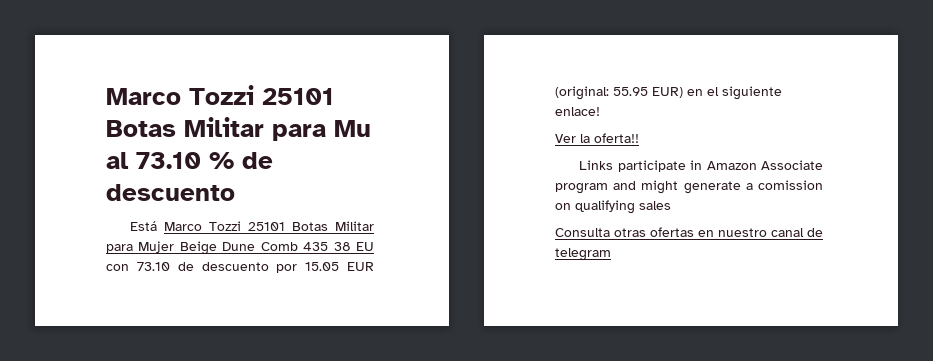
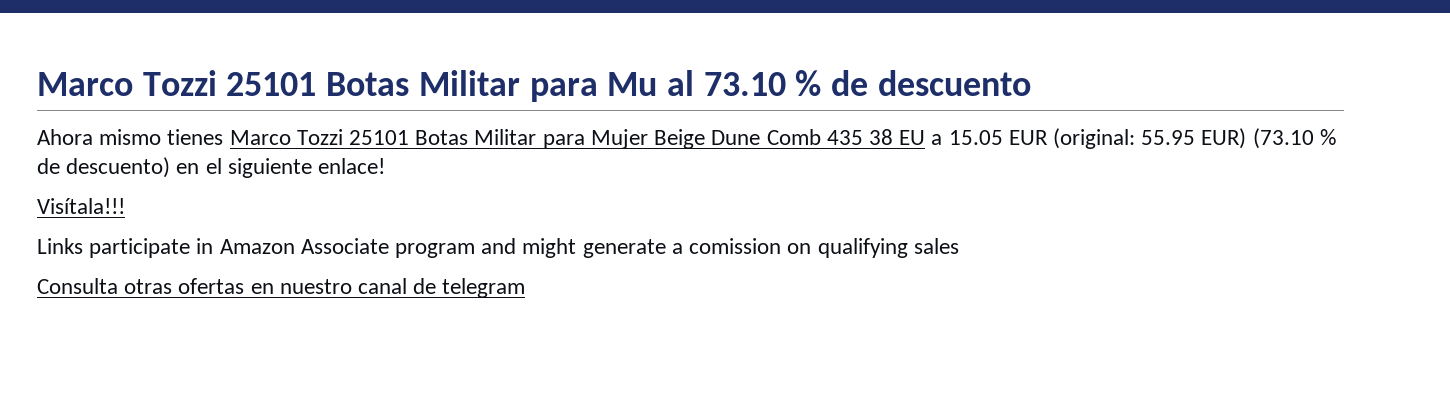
- Está Marco Tozzi 25101 Botas Militar para Mujer Beige Dune Comb 435 38 EU con 73.10 de descuento por 15.05 EUR (original: 55.95 EUR) en el siguiente enlace!
+ Ahora mismo tienes Marco Tozzi 25101 Botas Militar para Mujer Beige Dune Comb 435 38 EU a 15.05 EUR (original: 55.95 EUR) (73.10 % de descuento) en el siguiente enlace!
- Ver la oferta!!
+ Visítala!!!

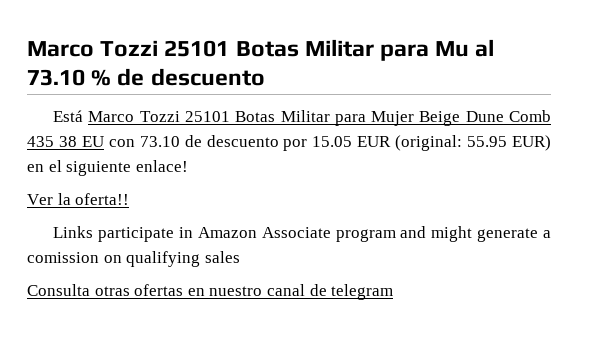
- Ahora mismo tienes Marco Tozzi 25101 Botas Militar para Mujer Beige Dune Comb 435 38 EU a 15.05 EUR (original: 55.95 EUR) (73.10 % de descuento) en el siguiente enlace!
+ Está Marco Tozzi 25101 Botas Militar para Mujer Beige Dune Comb 435 38 EU con 73.10 de descuento por 15.05 EUR (original: 55.95 EUR) en el siguiente enlace!
- Visítala!!!
+ Ver la oferta!!

